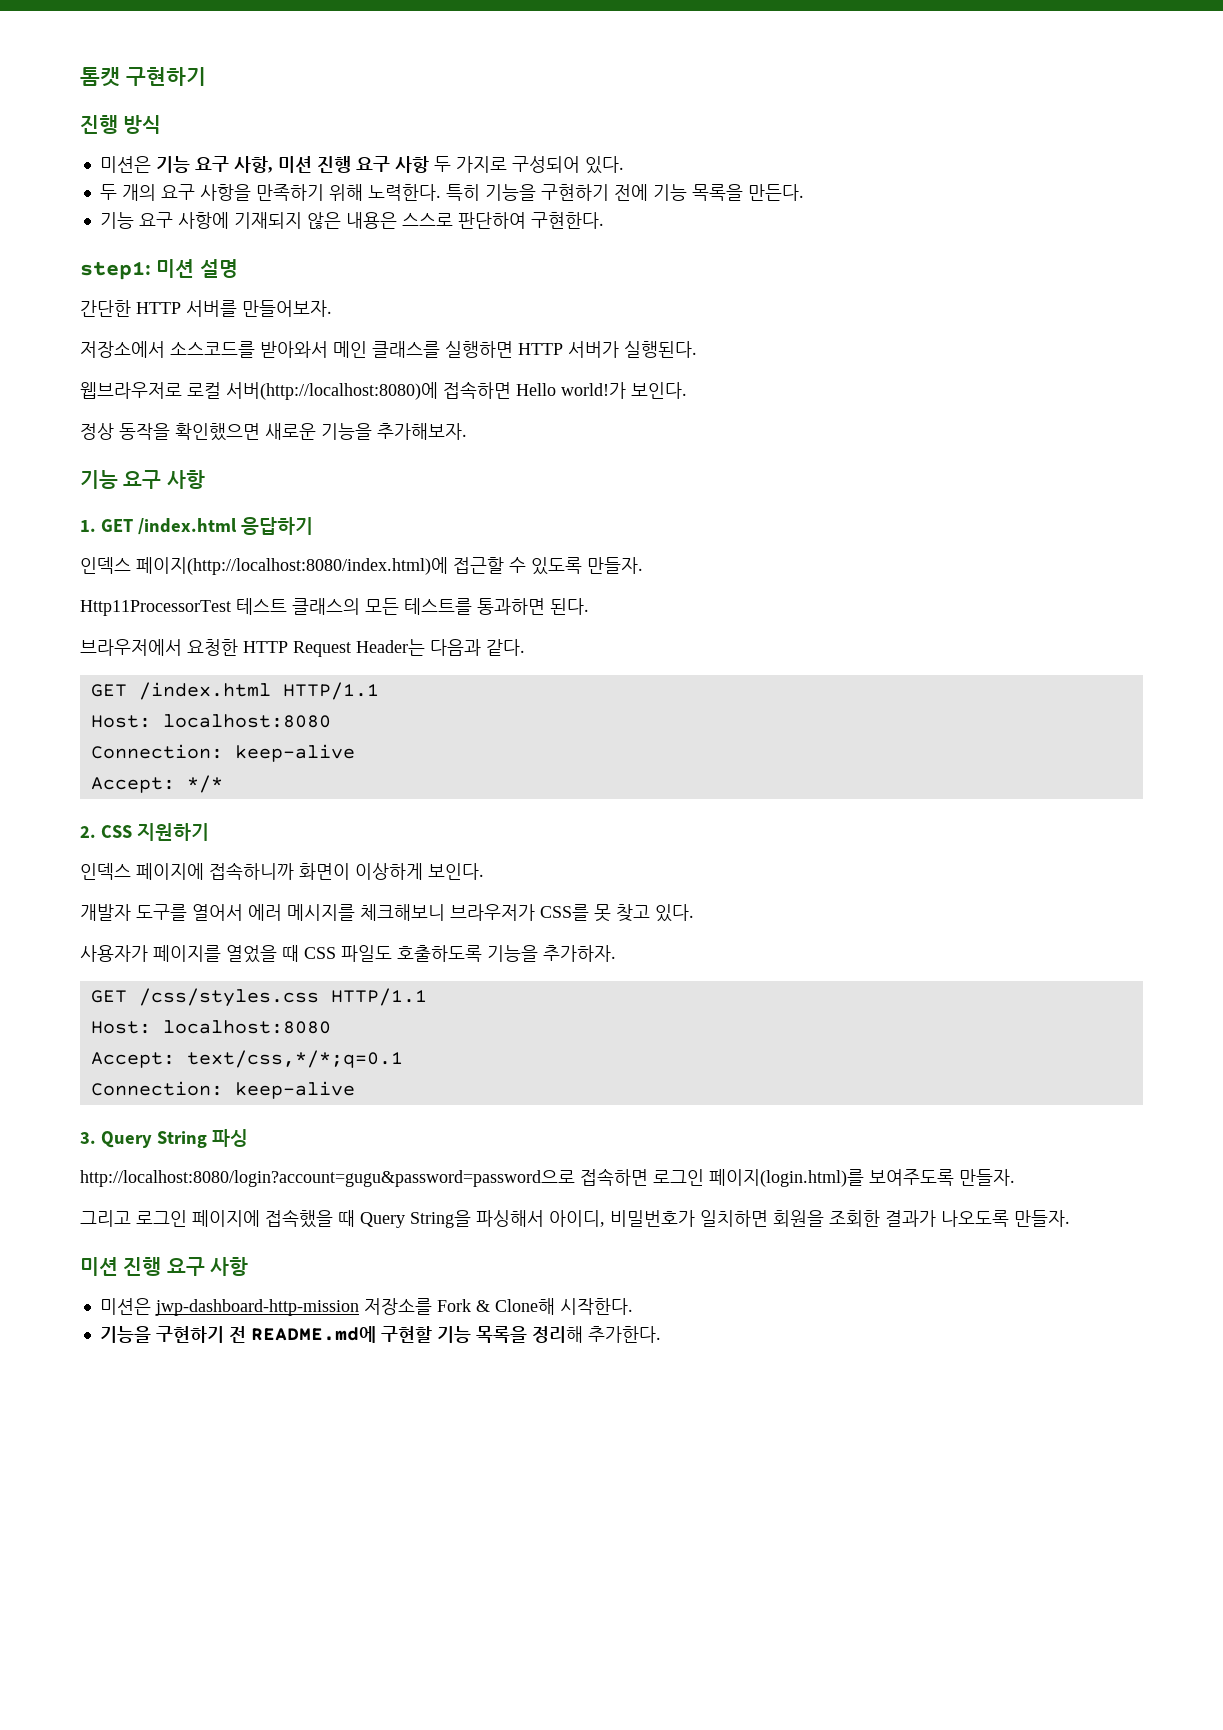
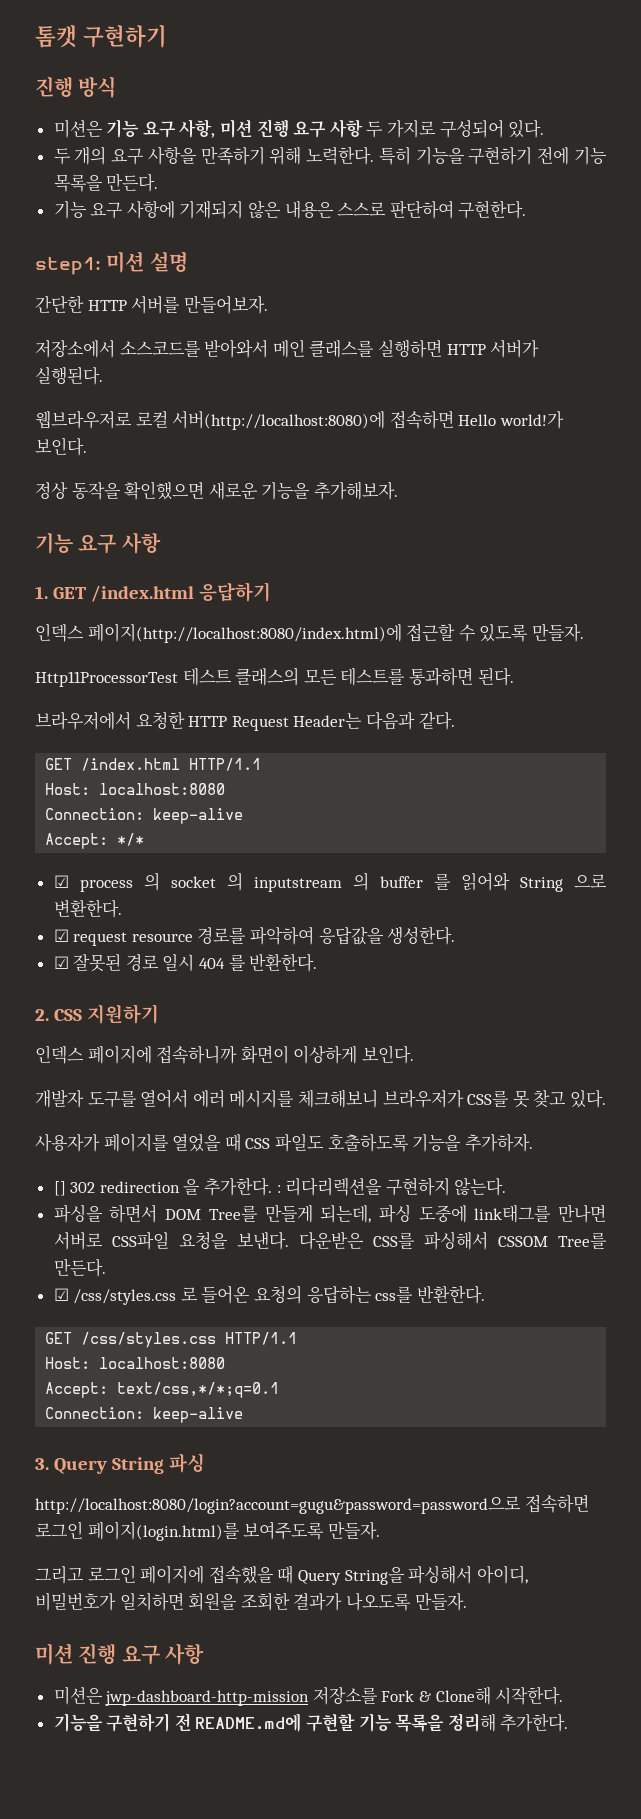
+ ☑ process 의 socket 의 inputstream 의 buffer 를 읽어와 String 으로 변환한다.
+ ☑ request resource 경로를 파악하여 응답값을 생성한다.
+ ☑ 잘못된 경로 일시 404 를 반환한다.
+ [] 302 redirection 을 추가한다. : 리다리렉션을 구현하지 않는다.
+ 파싱을 하면서 DOM Tree를 만들게 되는데, 파싱 도중에 link태그를 만나면 서버로 CSS파일 요청을 보낸다. 다운받은 CSS를 파싱해서 CSSOM Tree를 만든다.
+ ☑ /css/styles.css 로 들어온 요청의 응답하는 css를 반환한다.

